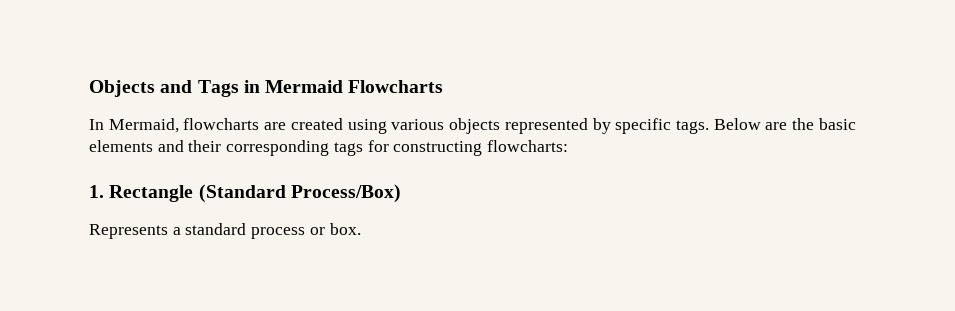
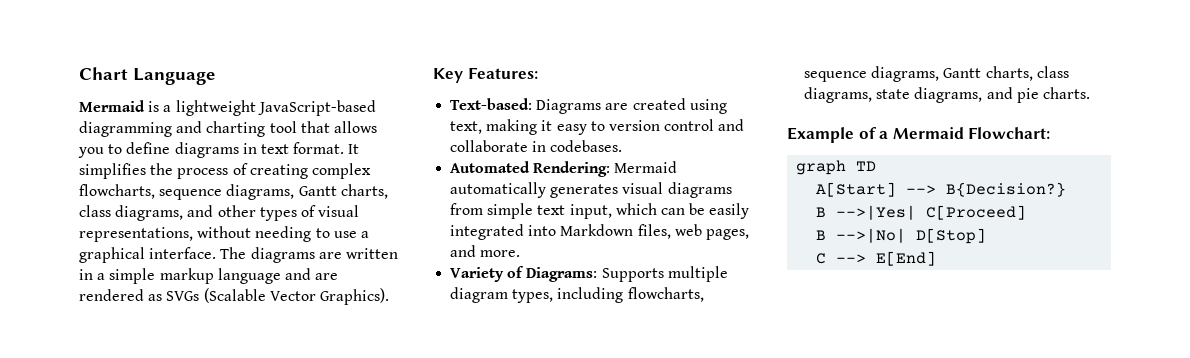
- Objects and Tags in Mermaid Flowcharts
- In Mermaid, flowcharts are created using various objects represented by specific tags. Below are the basic elements and their corresponding tags for constructing flowcharts:
- 1. Rectangle (Standard Process/Box)
- Represents a standard process or box.
+ Chart Language
+ Mermaid is a lightweight JavaScript-based diagramming and charting tool that allows you to define diagrams in text format. It simplifies the process of creating complex flowcharts, sequence diagrams, Gantt charts, class diagrams, and other types of visual representations, without needing to use a graphical interface. The diagrams are written in a simple markup language and are rendered as SVGs (Scalable Vector Graphics).
+ Key Features:
+ Text-based: Diagrams are created using text, making it easy to version control and collaborate in codebases.
+ Automated Rendering: Mermaid automatically generates visual diagrams from simple text input, which can be easily integrated into Markdown files, web pages, and more.
+ Variety of Diagrams: Supports multiple diagram types, including flowcharts, sequence diagrams, Gantt charts, class diagrams, state diagrams, and pie charts.
+ Example of a Mermaid Flowchart:
+ graph TD
+ A[Start] --> B{Decision?}
+ B -->|Yes| C[Proceed]
+ B -->|No| D[Stop]
+ C --> E[End]

